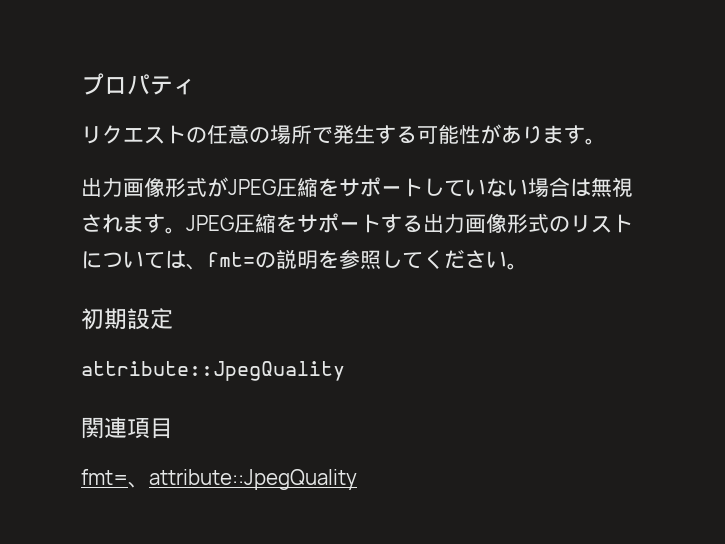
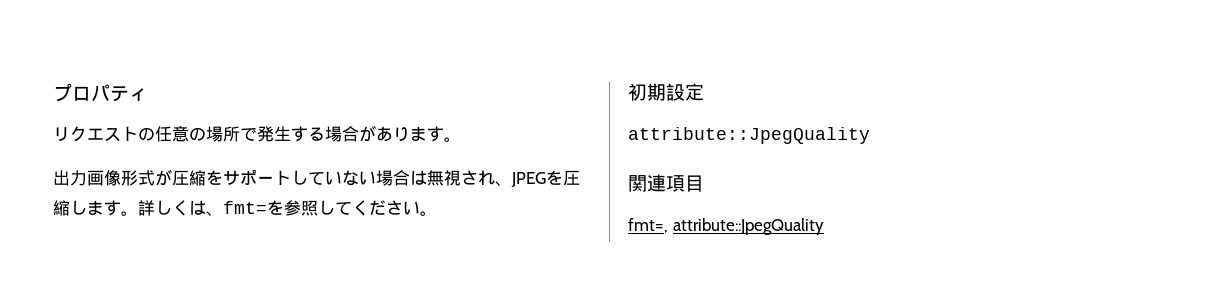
- リクエストの任意の場所で発生する可能性があります。
+ リクエストの任意の場所で発生する場合があります。
- 出力画像形式がJPEG圧縮をサポートしていない場合は無視されます。JPEG圧縮をサポートする出力画像形式のリストについては、fmt=の説明を参照してください。
+ 出力画像形式が圧縮をサポートしていない場合は無視され、JPEGを圧縮します。詳しくは、fmt=を参照してください。
- fmt=、attribute::JpegQuality
+ fmt=, attribute::JpegQuality

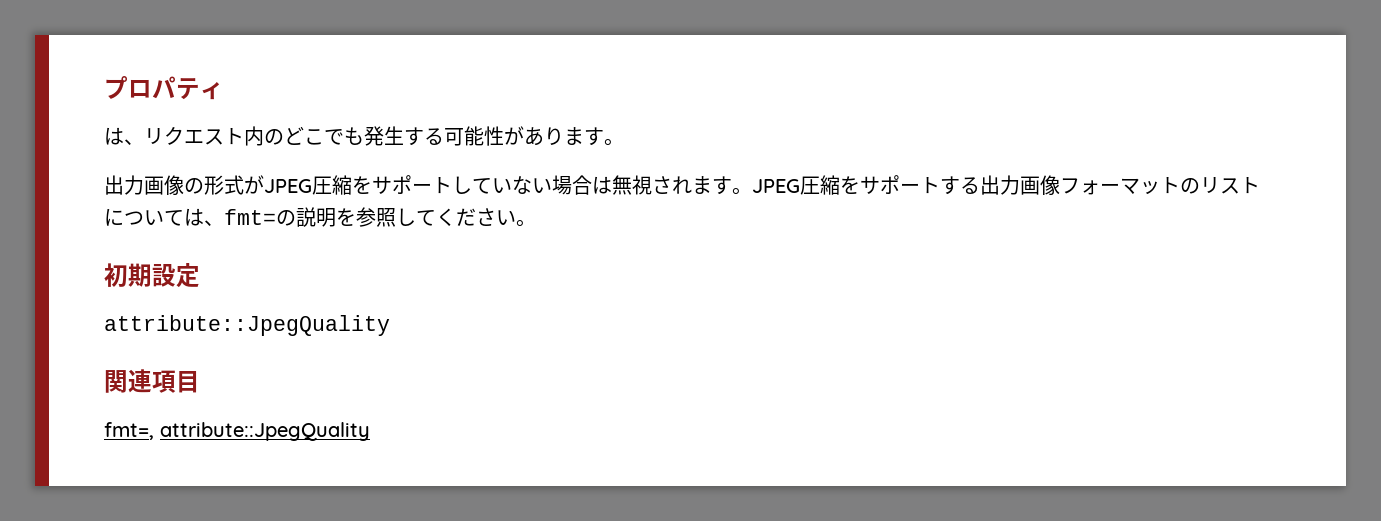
- リクエストの任意の場所で発生する場合があります。
+ は、リクエスト内のどこでも発生する可能性があります。
- 出力画像形式が圧縮をサポートしていない場合は無視され、JPEGを圧縮します。詳しくは、fmt=を参照してください。
+ 出力画像の形式がJPEG圧縮をサポートしていない場合は無視されます。JPEG圧縮をサポートする出力画像フォーマットのリストについては、fmt=の説明を参照してください。

